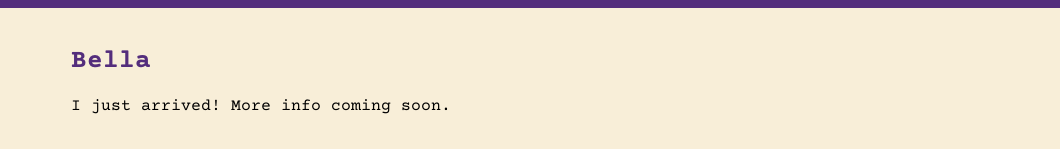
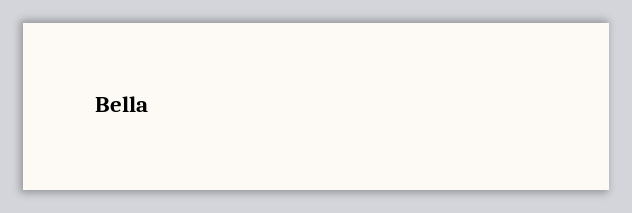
- I just arrived! More info coming soon.

